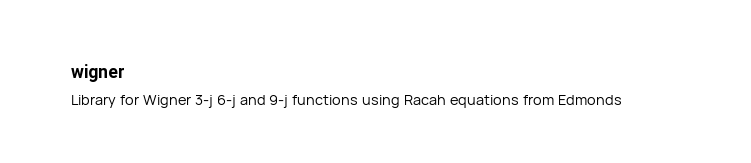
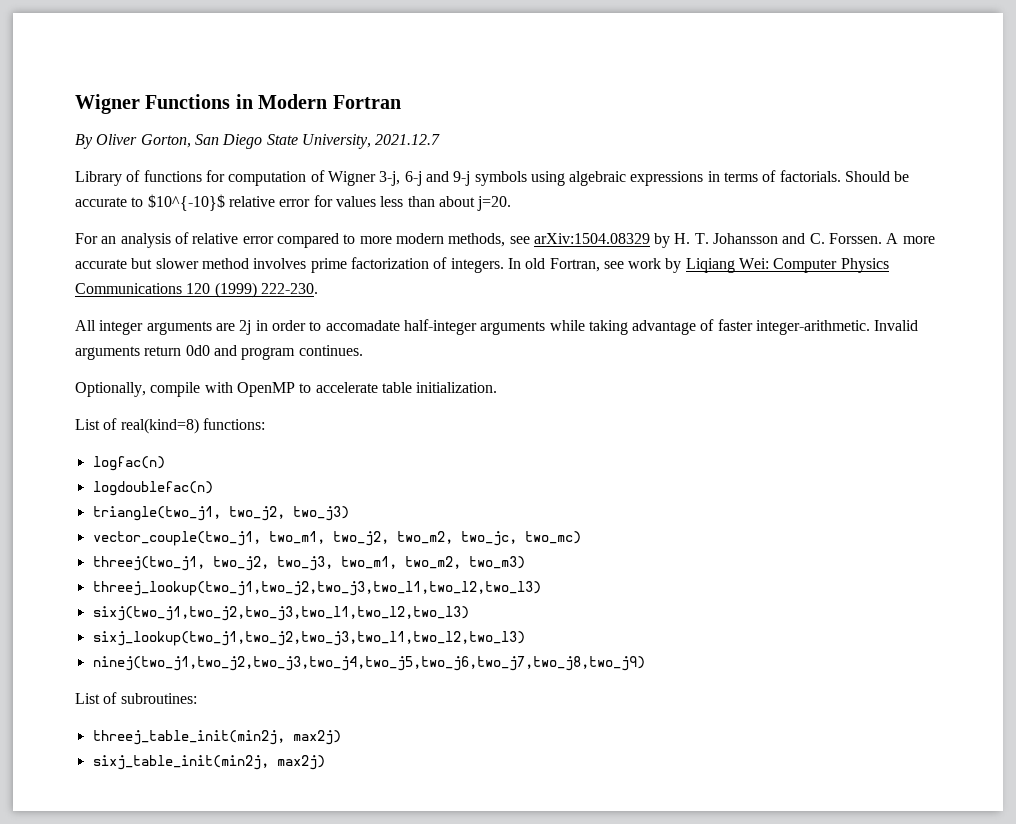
- wigner
- Library for Wigner 3-j 6-j and 9-j functions using Racah equations from Edmonds
+ Wigner Functions in Modern Fortran
+ By Oliver Gorton, San Diego State University, 2021.12.7
+ Library of functions for computation of Wigner 3-j, 6-j and 9-j symbols using algebraic expressions in terms of factorials. Should be accurate to $10^{-10}$ relative error for values less than about j=20.
+ For an analysis of relative error compared to more modern methods, see arXiv:1504.08329 by H. T. Johansson and C. Forssen. A more accurate but slower method involves prime factorization of integers. In old Fortran, see work by Liqiang Wei: Computer Physics Communications 120 (1999) 222-230.
+ All integer arguments are 2j in order to accomadate half-integer arguments while taking advantage of faster integer-arithmetic. Invalid arguments return 0d0 and program continues.
+ Optionally, compile with OpenMP to accelerate table initialization.
+ List of real(kind=8) functions:
+ logfac(n)
+ logdoublefac(n)
+ triangle(two_j1, two_j2, two_j3)
+ vector_couple(two_j1, two_m1, two_j2, two_m2, two_jc, two_mc)
+ threej(two_j1, two_j2, two_j3, two_m1, two_m2, two_m3)
+ threej_lookup(two_j1,two_j2,two_j3,two_l1,two_l2,two_l3)
+ sixj(two_j1,two_j2,two_j3,two_l1,two_l2,two_l3)
+ sixj_lookup(two_j1,two_j2,two_j3,two_l1,two_l2,two_l3)
+ ninej(two_j1,two_j2,two_j3,two_j4,two_j5,two_j6,two_j7,two_j8,two_j9)
+ List of subroutines:
+ threej_table_init(min2j, max2j)
+ sixj_table_init(min2j, max2j)

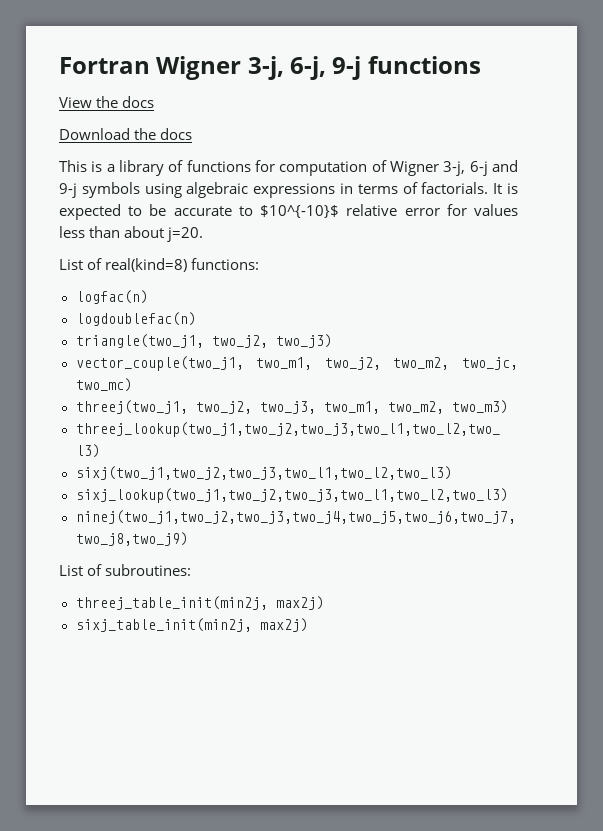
- Wigner Functions in Modern Fortran
- By Oliver Gorton, San Diego State University, 2021.12.7
- Library of functions for computation of Wigner 3-j, 6-j and 9-j symbols using algebraic expressions in terms of factorials.
+ Fortran Wigner 3-j, 6-j, 9-j functions
+ View the docs
+ Download the docs
+ This is a library of functions for computation of Wigner 3-j, 6-j and 9-j symbols using algebraic expressions in terms of factorials.
- Should be accurate to $10^{-10}$ relative error for values less than about j=20.
+ It is expected to be accurate to $10^{-10}$ relative error for values less than about j=20.
- For an analysis of relative error compared to more modern methods, see arXiv:1504.08329 by H. T. Johansson and C. Forssen. A more accurate but slower method involves prime factorization of integers. In old Fortran, see work by Liqiang Wei: Computer Physics Communications 120 (1999) 222-230.
- All integer arguments are 2j in order to accomadate half-integer arguments while taking advantage of faster integer-arithmetic. Invalid arguments return 0d0 and program continues.
- Optionally, compile with OpenMP to accelerate table initialization.

